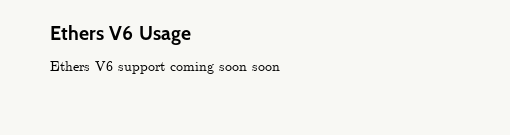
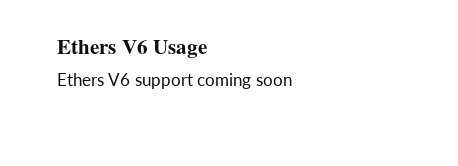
- Ethers V6 support coming soon soon
+ Ethers V6 support coming soon

